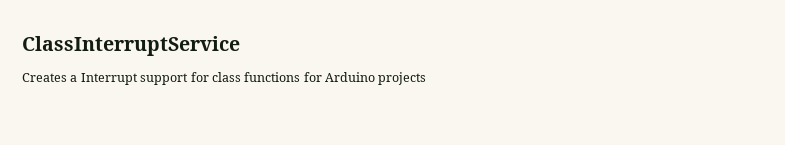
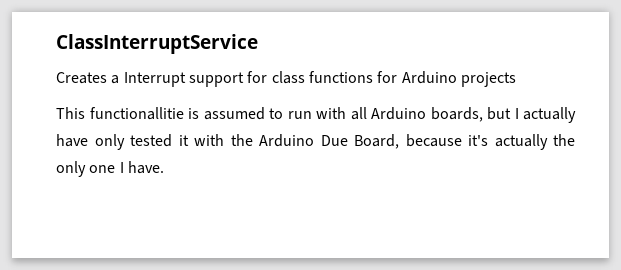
+ This functionallitie is assumed to run with all Arduino boards, but I actually have only tested it with the Arduino Due Board, because it's actually the only one I have.

